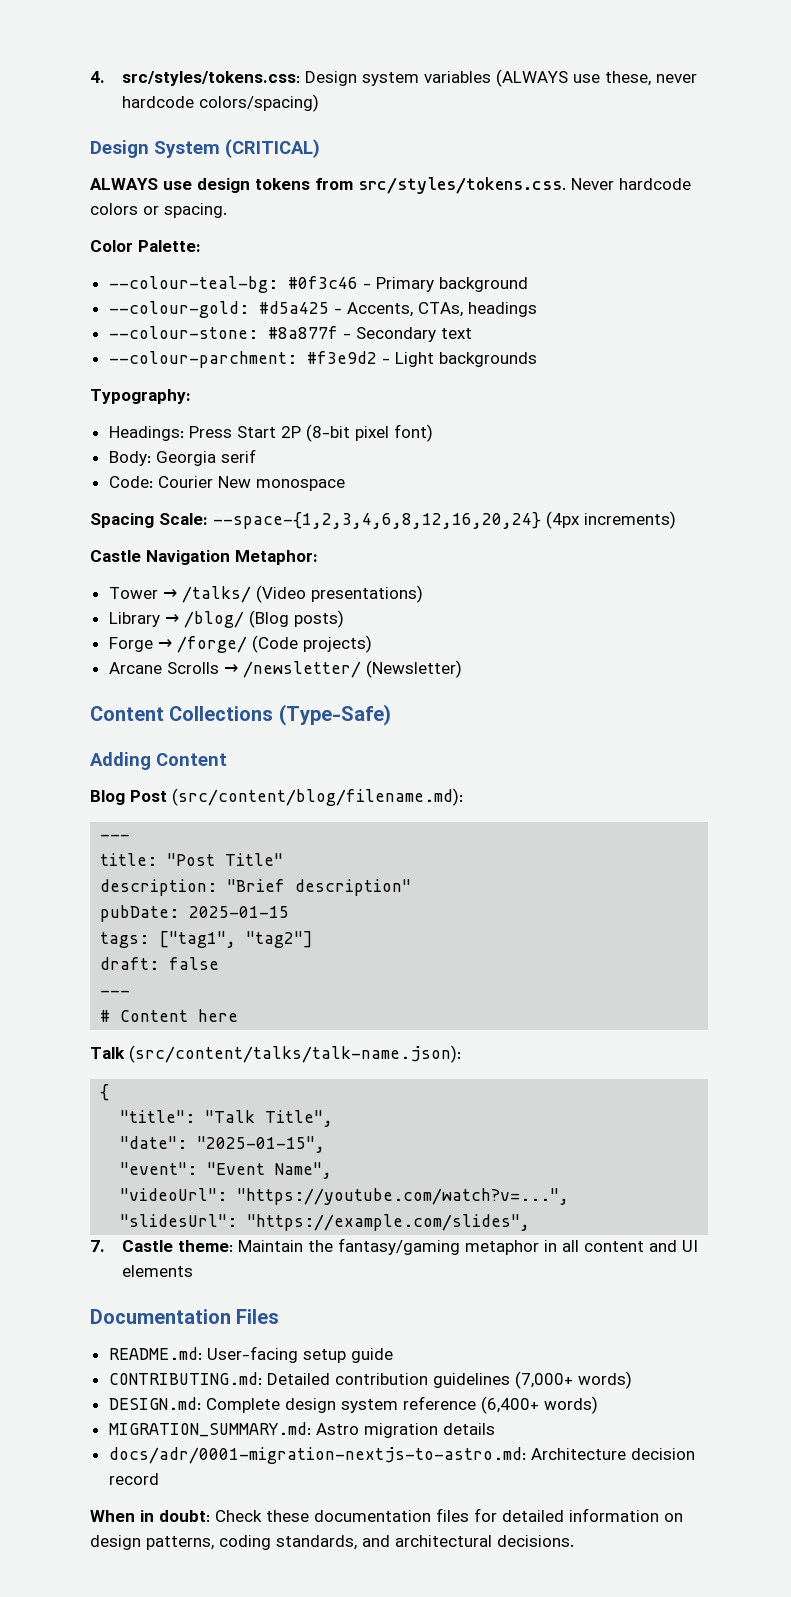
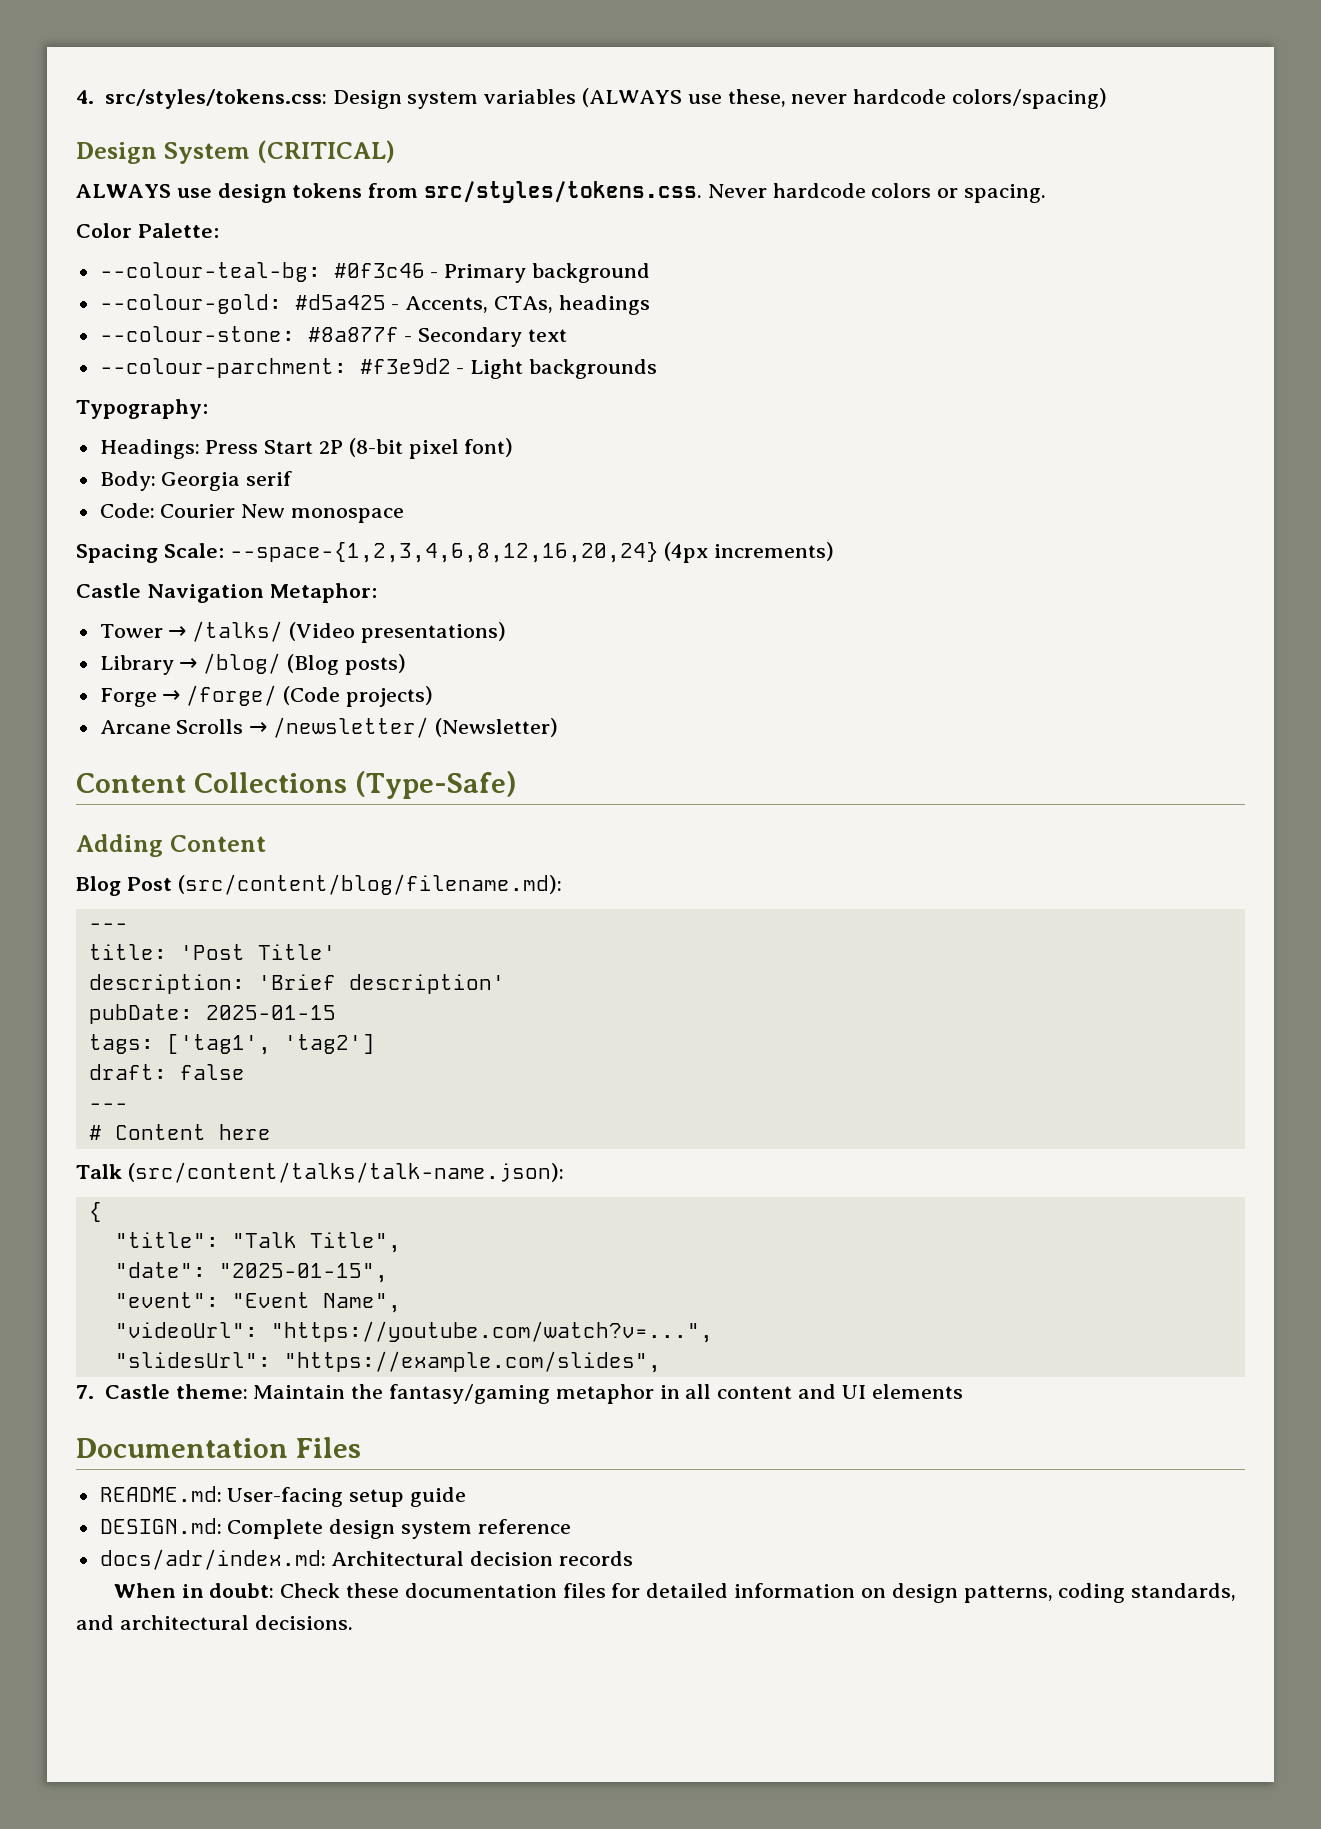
- title: "Post Title"
+ title: 'Post Title'
- description: "Brief description"
+ description: 'Brief description'
- tags: ["tag1", "tag2"]
+ tags: ['tag1', 'tag2']
- CONTRIBUTING.md: Detailed contribution guidelines (7,000+ words)
- DESIGN.md: Complete design system reference (6,400+ words)
- MIGRATION_SUMMARY.md: Astro migration details
- docs/adr/0001-migration-nextjs-to-astro.md: Architecture decision record
+ DESIGN.md: Complete design system reference
+ docs/adr/index.md: Architectural decision records

